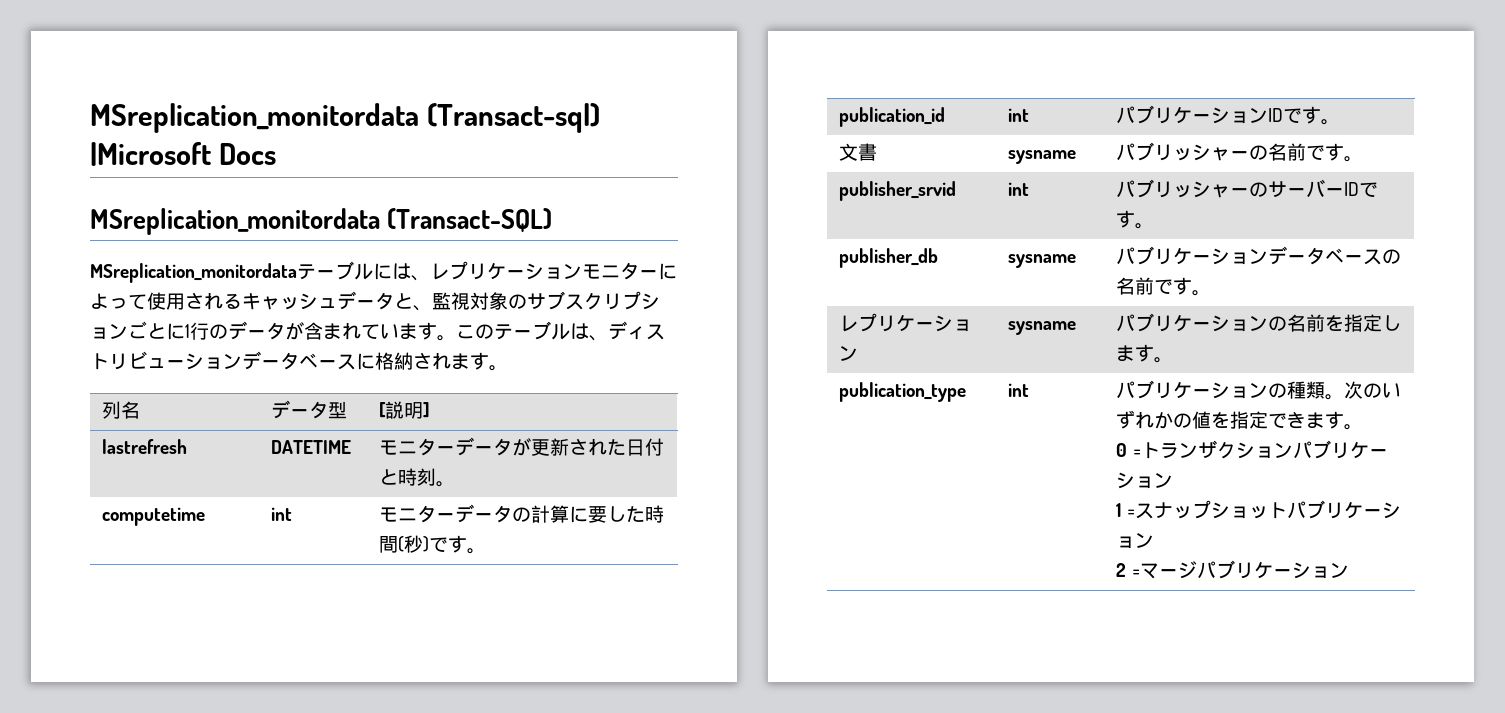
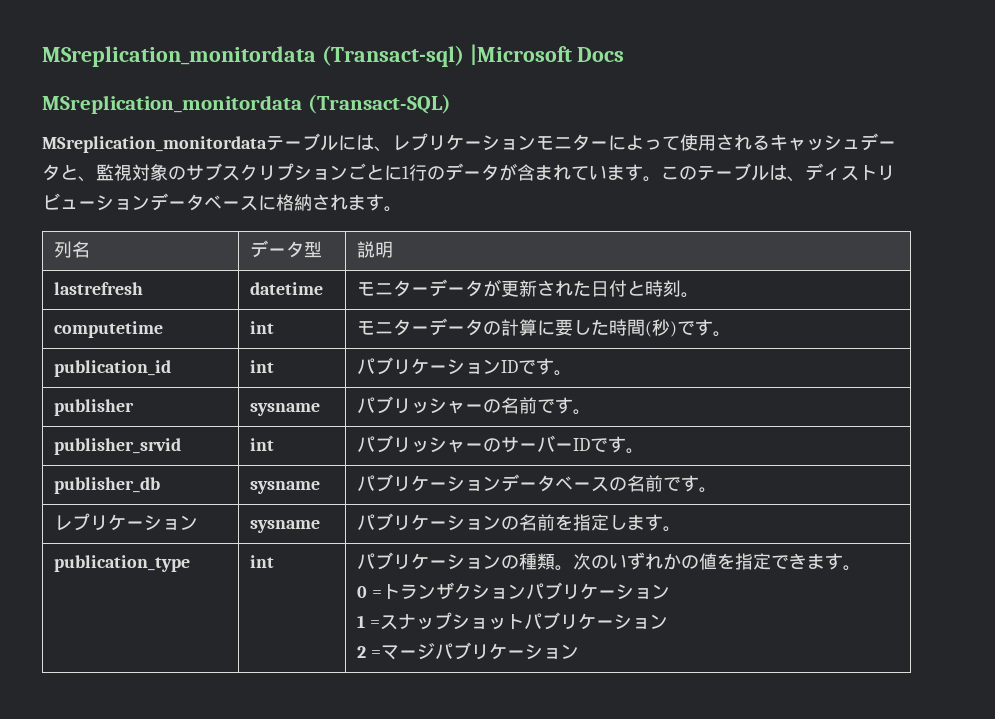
- 列名 | データ型 | [説明]
+ 列名 | データ型 | 説明
- lastrefresh | DATETIME | モニターデータが更新された日付と時刻。
+ lastrefresh | datetime | モニターデータが更新された日付と時刻。
- 文書 | sysname | パブリッシャーの名前です。
+ publisher | sysname | パブリッシャーの名前です。

